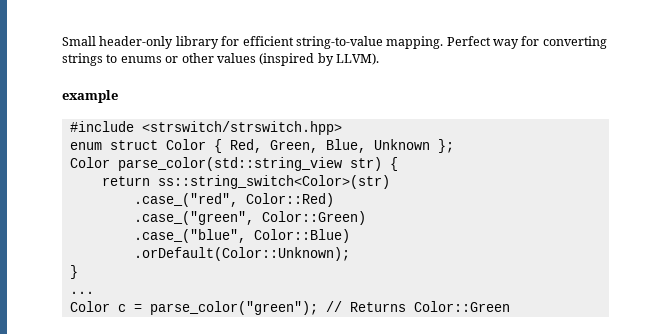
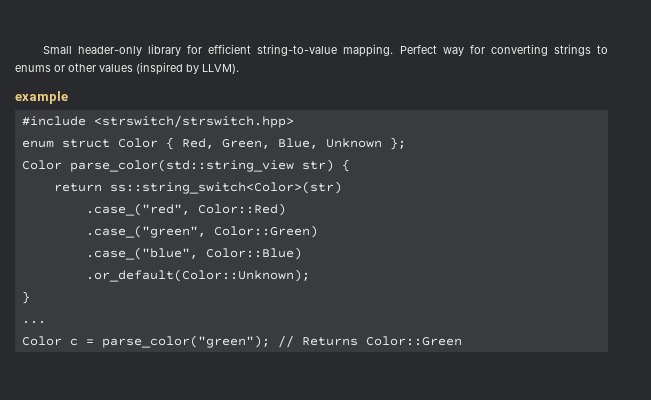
- .orDefault(Color::Unknown);
+ .or_default(Color::Unknown);

